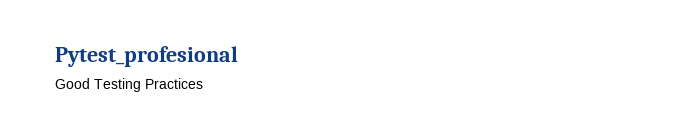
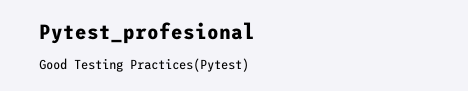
- Good Testing Practices
+ Good Testing Practices(Pytest)

